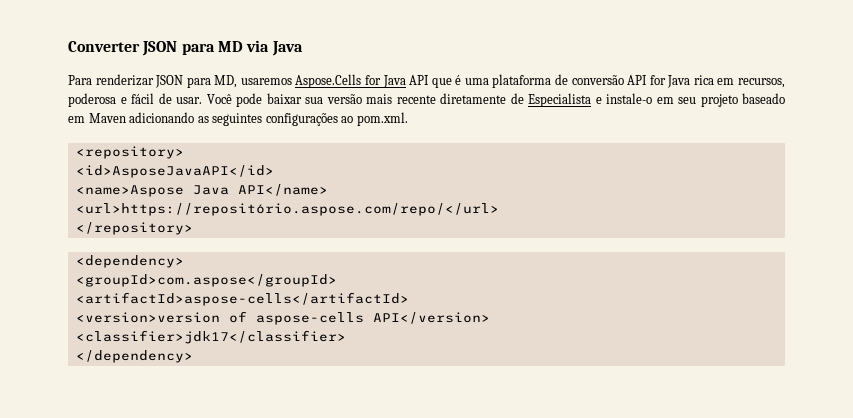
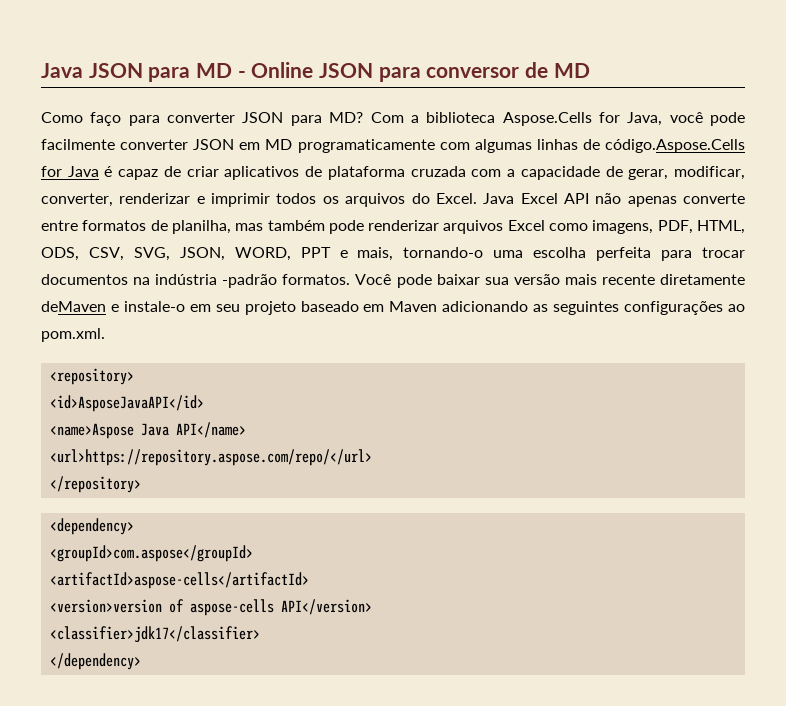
- Converter JSON para MD via Java
- Para renderizar JSON para MD, usaremos Aspose.Cells for Java API que é uma plataforma de conversão API for Java rica em recursos, poderosa e fácil de usar.
+ Java JSON para MD - Online JSON para conversor de MD
+ Como faço para converter JSON para MD? Com a biblioteca Aspose.Cells for Java, você pode facilmente converter JSON em MD programaticamente com algumas linhas de código.Aspose.Cells for Java é capaz de criar aplicativos de plataforma cruzada com a capacidade de gerar, modificar, converter, renderizar e imprimir todos os arquivos do Excel. Java Excel API não apenas converte entre formatos de planilha, mas também pode renderizar arquivos Excel como imagens, PDF, HTML, ODS, CSV, SVG, JSON, WORD, PPT e mais, tornando-o uma escolha perfeita para trocar documentos na indústria -padrão formatos.
- Você pode baixar sua versão mais recente diretamente de Especialista e instale-o em seu projeto baseado em Maven adicionando as seguintes configurações ao pom.xml.
+ Você pode baixar sua versão mais recente diretamente deMaven e instale-o em seu projeto baseado em Maven adicionando as seguintes configurações ao pom.xml.
- <url>https://repositório.aspose.com/repo/</url>
+ <url>https://repository.aspose.com/repo/</url>

